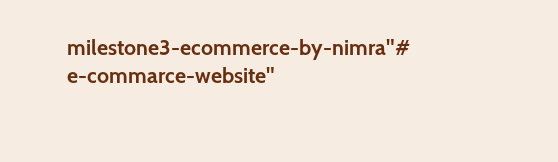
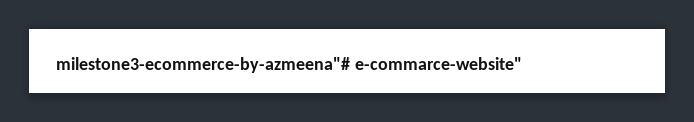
- milestone3-ecommerce-by-nimra"# e-commarce-website"
+ milestone3-ecommerce-by-azmeena"# e-commarce-website"

